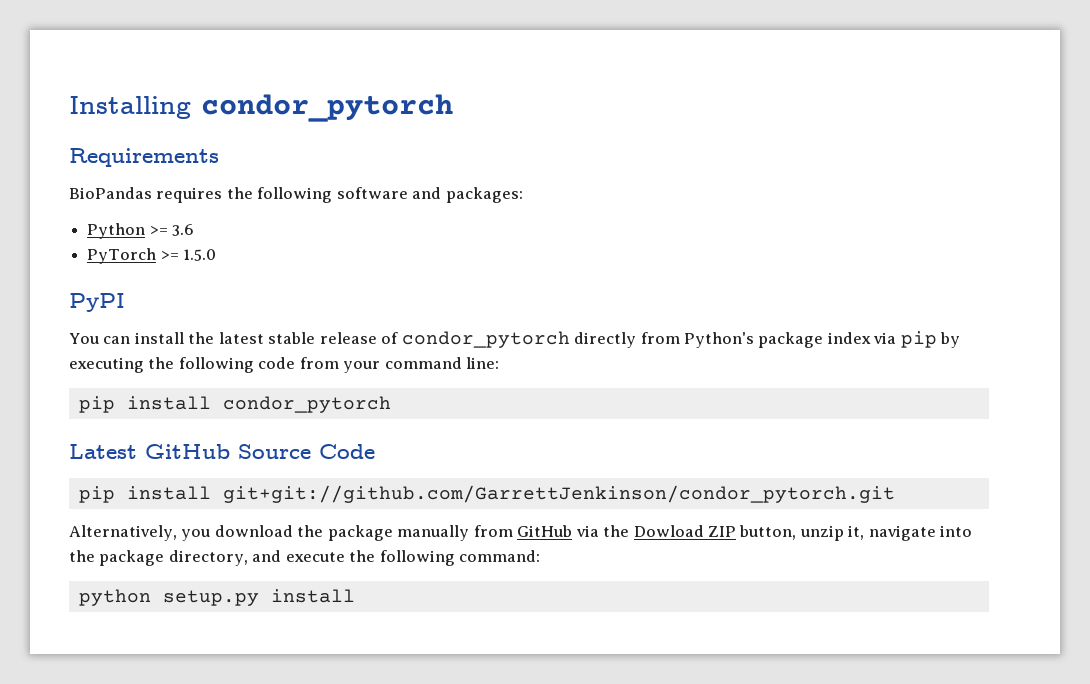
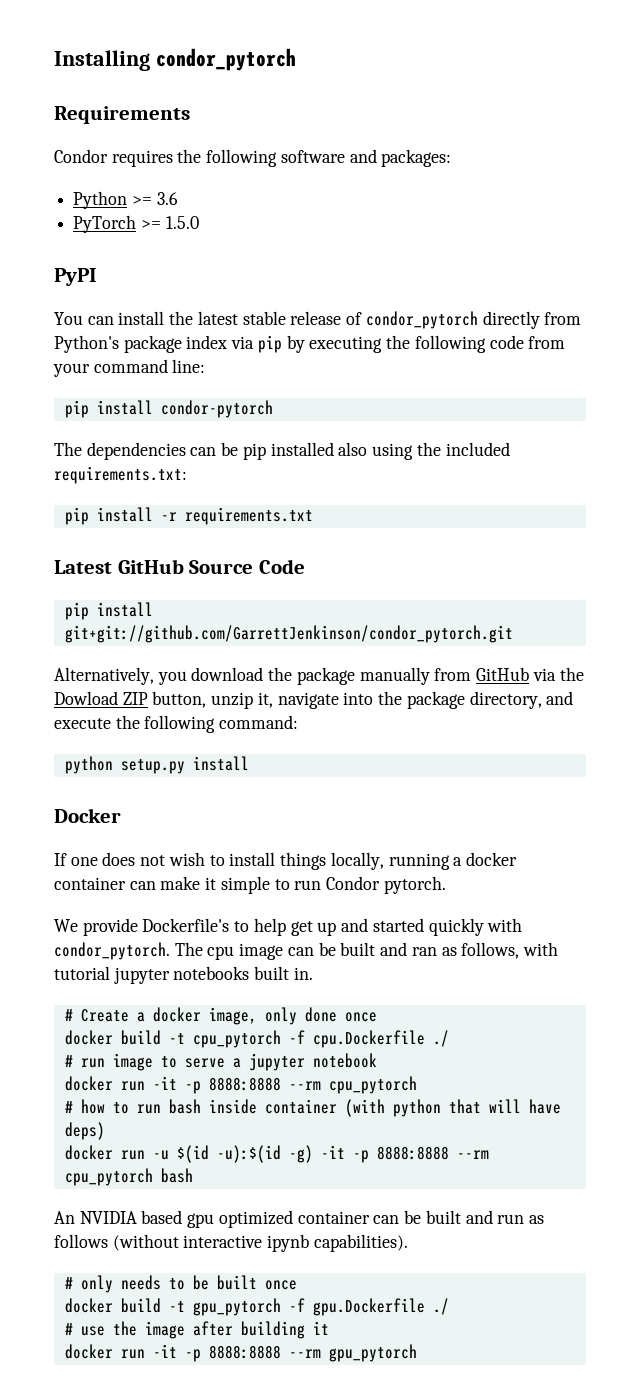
- BioPandas requires the following software and packages:
+ Condor requires the following software and packages:
- pip install condor_pytorch
+ pip install condor-pytorch
+ The dependencies can be pip installed also using the included requirements.txt:
+ pip install -r requirements.txt
+ Docker
+ If one does not wish to install things locally, running a docker container can make it simple to run Condor pytorch.
+ We provide Dockerfile's to help get up and started quickly with condor_pytorch. The cpu image can be built and ran as follows, with tutorial jupyter notebooks built in.
+ # Create a docker image, only done once
+ docker build -t cpu_pytorch -f cpu.Dockerfile ./
+ # run image to serve a jupyter notebook
+ docker run -it -p 8888:8888 --rm cpu_pytorch
+ # how to run bash inside container (with python that will have deps)
+ docker run -u $(id -u):$(id -g) -it -p 8888:8888 --rm cpu_pytorch bash
+ An NVIDIA based gpu optimized container can be built and run as follows (without interactive ipynb capabilities).
+ # only needs to be built once
+ docker build -t gpu_pytorch -f gpu.Dockerfile ./
+ # use the image after building it
+ docker run -it -p 8888:8888 --rm gpu_pytorch

